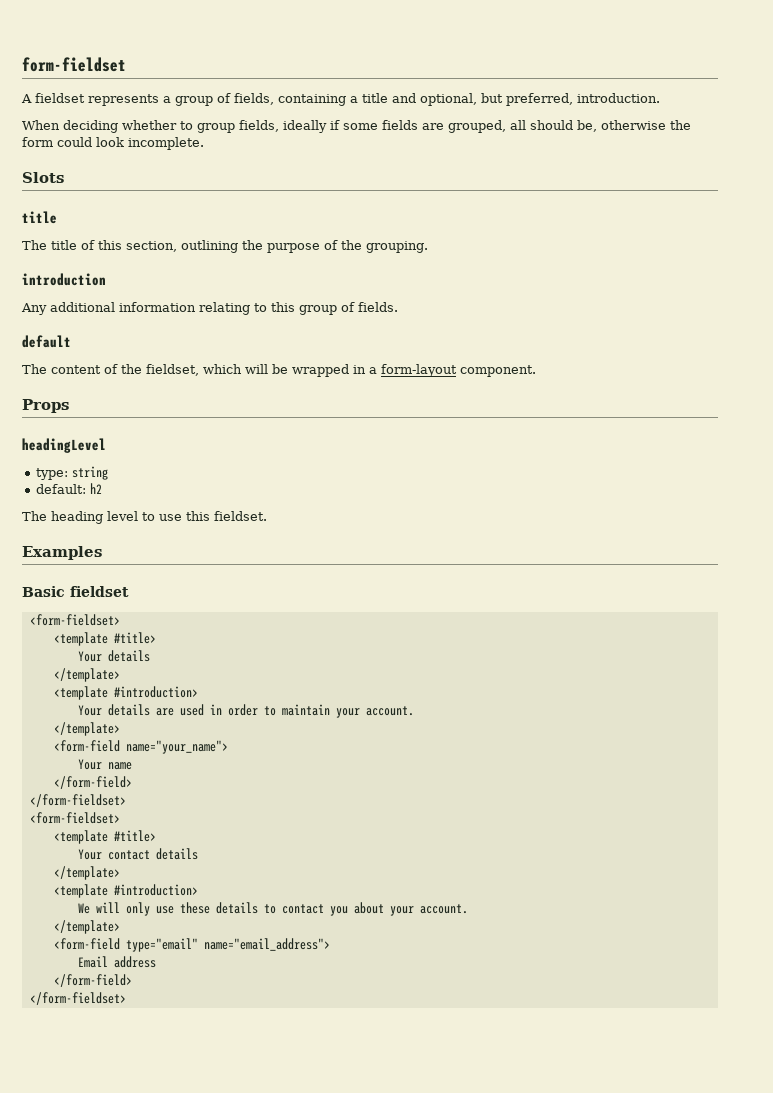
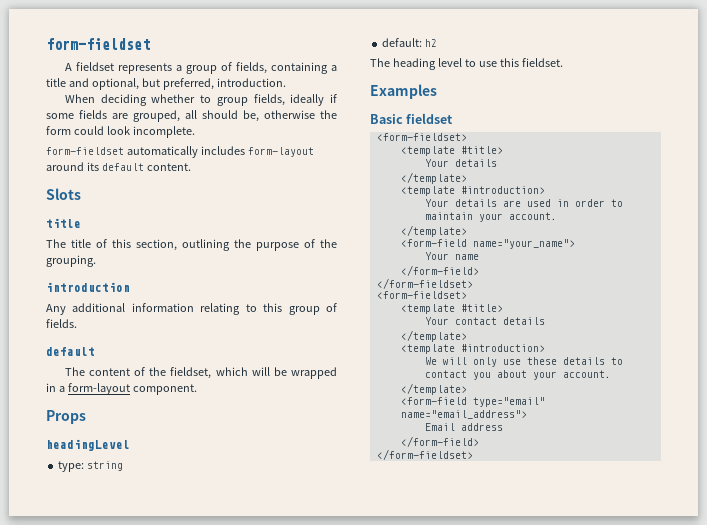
+ form-fieldset automatically includes form-layout around its default content.

